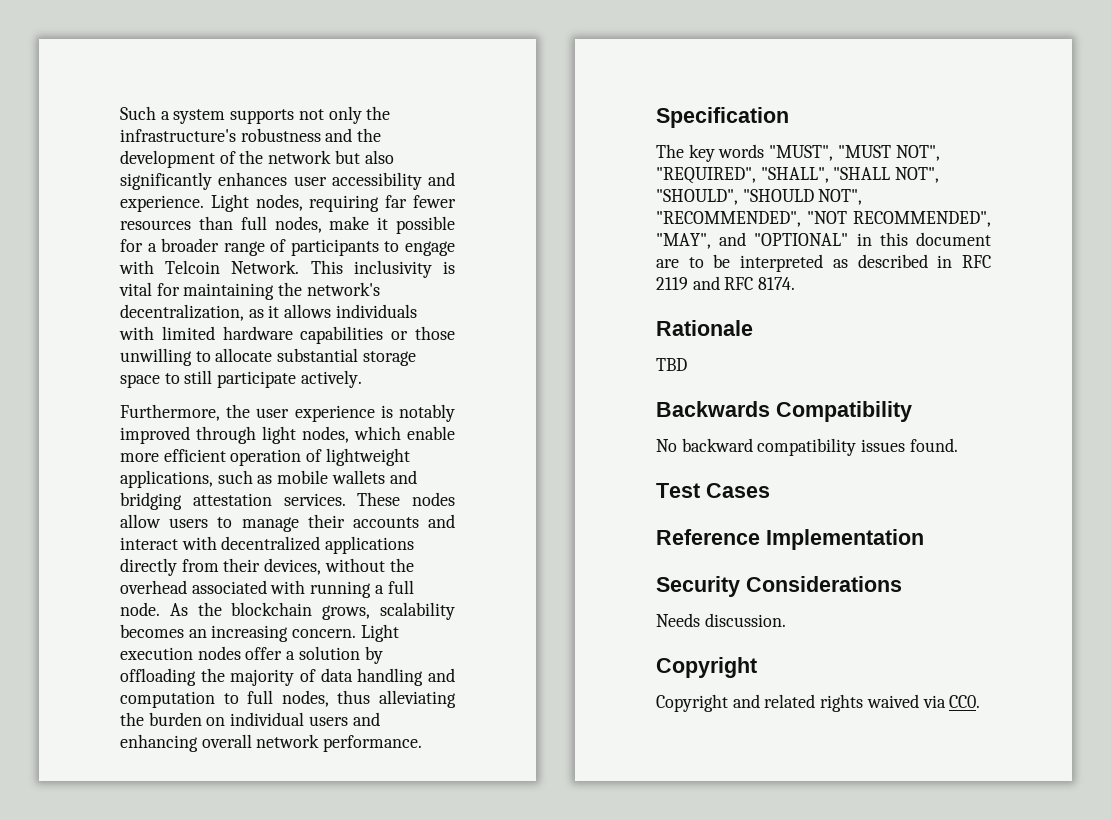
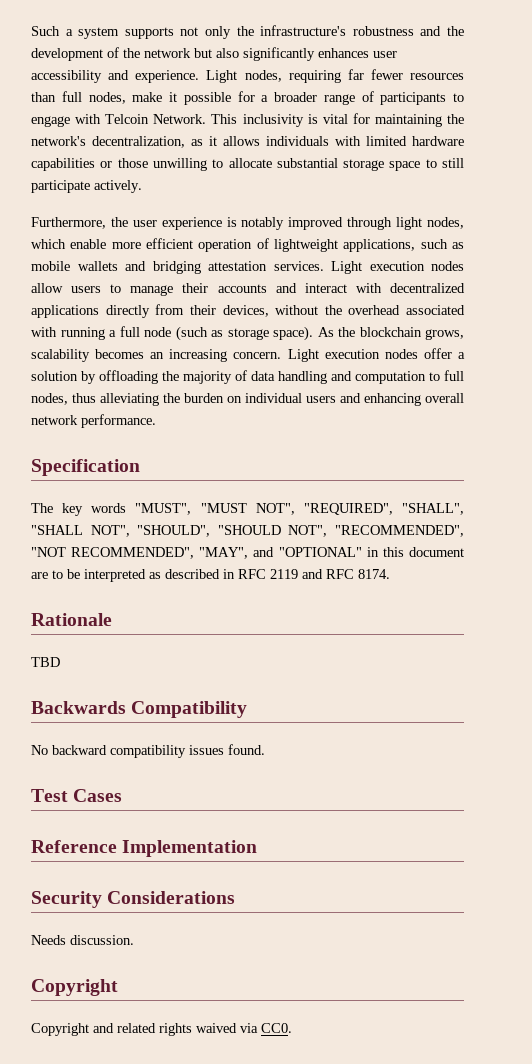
- These nodes allow users to manage their accounts and interact with decentralized applications directly from their devices, without the overhead associated with running a full node.
+ Light execution nodes allow users to manage their accounts and interact with decentralized applications directly from their devices, without the overhead associated with running a full node (such as storage space).

